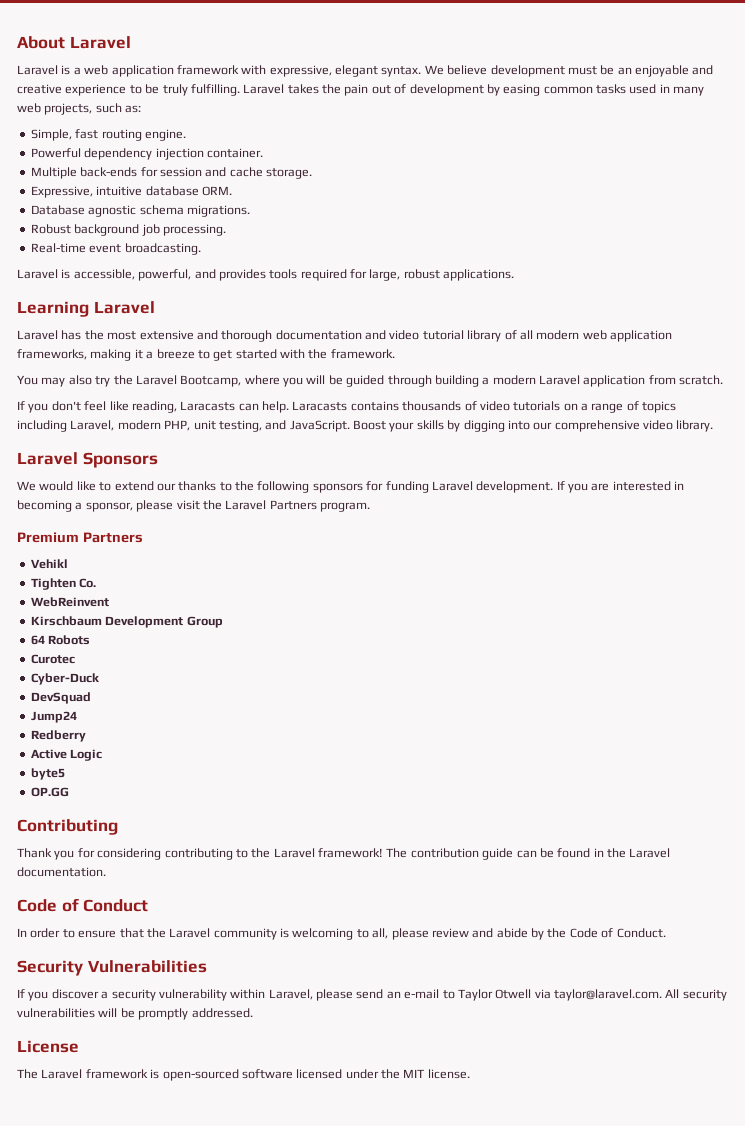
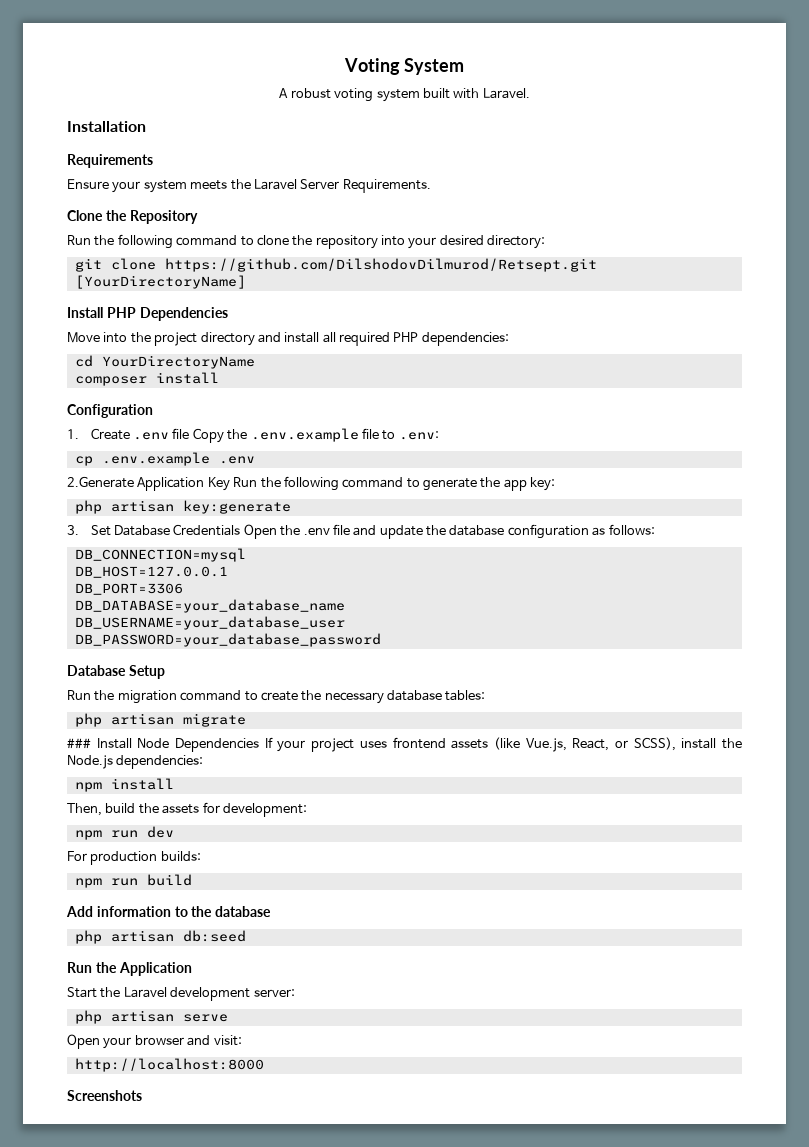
- About Laravel
- Laravel is a web application framework with expressive, elegant syntax. We believe development must be an enjoyable and creative experience to be truly fulfilling. Laravel takes the pain out of development by easing common tasks used in many web projects, such as:
- Simple, fast routing engine.
- Powerful dependency injection container.
- Multiple back-ends for session and cache storage.
- Expressive, intuitive database ORM.
- Database agnostic schema migrations.
- Robust background job processing.
- Real-time event broadcasting.
- Laravel is accessible, powerful, and provides tools required for large, robust applications.
- Learning Laravel
- Laravel has the most extensive and thorough documentation and video tutorial library of all modern web application frameworks, making it a breeze to get started with the framework.
- You may also try the Laravel Bootcamp, where you will be guided through building a modern Laravel application from scratch.
- If you don't feel like reading, Laracasts can help. Laracasts contains thousands of video tutorials on a range of topics including Laravel, modern PHP, unit testing, and JavaScript. Boost your skills by digging into our comprehensive video library.
- Laravel Sponsors
- We would like to extend our thanks to the following sponsors for funding Laravel development. If you are interested in becoming a sponsor, please visit the Laravel Partners program.
- Premium Partners
- Vehikl
- Tighten Co.
- WebReinvent
- Kirschbaum Development Group
- 64 Robots
- Curotec
- Cyber-Duck
- DevSquad
- Jump24
- Redberry
- Active Logic
- byte5
- OP.GG
- Contributing
- Thank you for considering contributing to the Laravel framework! The contribution guide can be found in the Laravel documentation.
- Code of Conduct
- In order to ensure that the Laravel community is welcoming to all, please review and abide by the Code of Conduct.
- Security Vulnerabilities
- If you discover a security vulnerability within Laravel, please send an e-mail to Taylor Otwell via taylor@laravel.com. All security vulnerabilities will be promptly addressed.
- License
- The Laravel framework is open-sourced software licensed under the MIT license.
+ Voting System
+ A robust voting system built with Laravel.
+ Installation
+ Requirements
+ Ensure your system meets the Laravel Server Requirements.
+ Clone the Repository
+ Run the following command to clone the repository into your desired directory:
+ git clone https://github.com/DilshodovDilmurod/Retsept.git [YourDirectoryName]
+ Install PHP Dependencies
+ Move into the project directory and install all required PHP dependencies:
+ cd YourDirectoryName
+ composer install
+ Configuration
+ 1. Create .env file Copy the .env.example file to .env:
+ cp .env.example .env
+ 2.Generate Application Key Run the following command to generate the app key:
+ php artisan key:generate
+ 3. Set Database Credentials Open the .env file and update the database configuration as follows:
+ DB_CONNECTION=mysql
+ DB_HOST=127.0.0.1
+ DB_PORT=3306
+ DB_DATABASE=your_database_name
+ DB_USERNAME=your_database_user
+ DB_PASSWORD=your_database_password
+ Database Setup
+ Run the migration command to create the necessary database tables:
+ php artisan migrate
+ ### Install Node Dependencies If your project uses frontend assets (like Vue.js, React, or SCSS), install the Node.js dependencies:
+ npm install
+ Then, build the assets for development:
+ npm run dev
+ For production builds:
+ npm run build
+ Add information to the database
+ php artisan db:seed
+ Run the Application
+ Start the Laravel development server:
+ php artisan serve
+ Open your browser and visit:
+ http://localhost:8000
+ Screenshots

